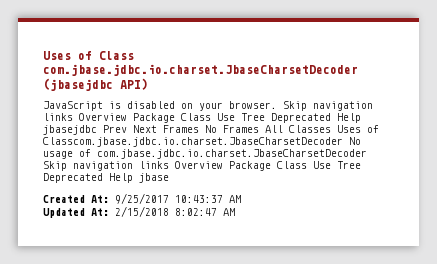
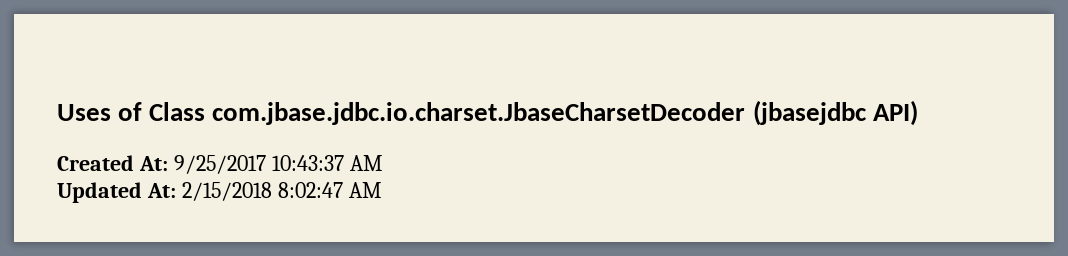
- JavaScript is disabled on your browser. Skip navigation links Overview Package Class Use Tree Deprecated Help jbasejdbc Prev Next Frames No Frames All Classes Uses of Classcom.jbase.jdbc.io.charset.JbaseCharsetDecoder No usage of com.jbase.jdbc.io.charset.JbaseCharsetDecoder Skip navigation links Overview Package Class Use Tree Deprecated Help jbase

